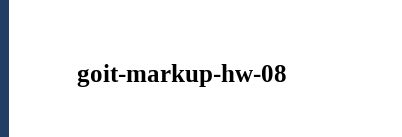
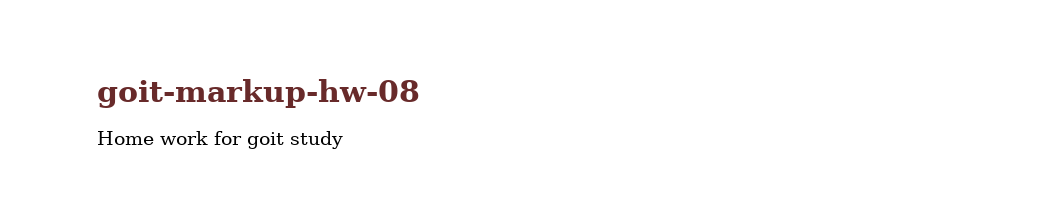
+ Home work for goit study

